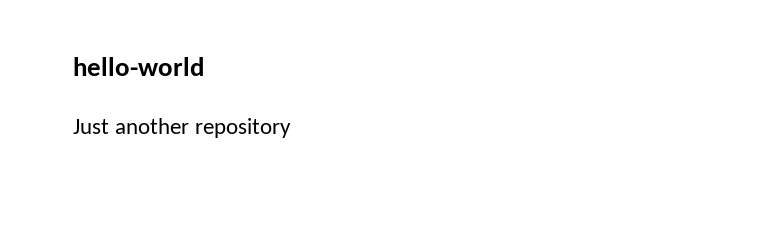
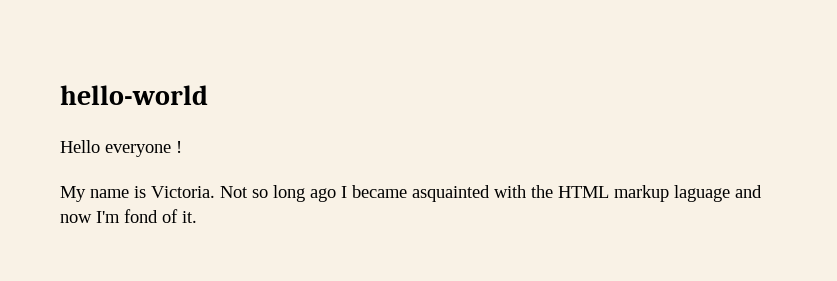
- Just another repository
+ Hello everyone !
+ My name is Victoria. Not so long ago I became asquainted with the HTML markup laguage and now I'm fond of it.

